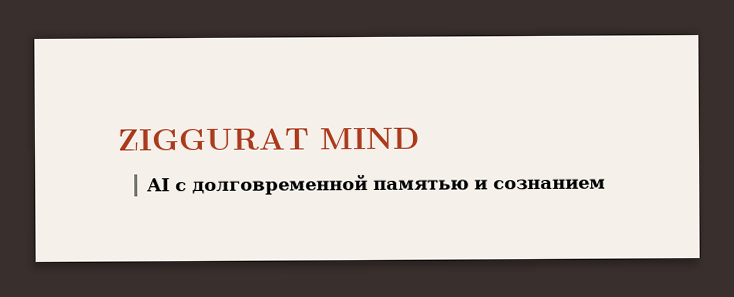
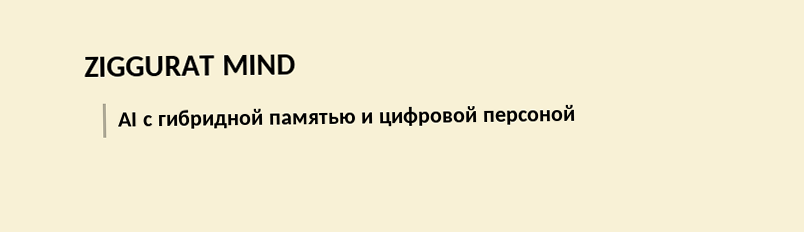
- AI с долговременной памятью и сознанием
+ AI с гибридной памятью и цифровой персоной

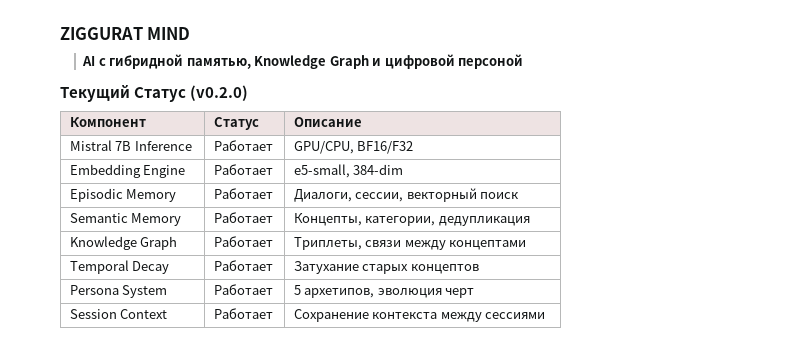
- AI с гибридной памятью и цифровой персоной
+ AI с гибридной памятью, Knowledge Graph и цифровой персоной
+ Текущий Статус (v0.2.0)
+ Компонент | Статус | Описание
+ Mistral 7B Inference | Работает | GPU/CPU, BF16/F32
+ Embedding Engine | Работает | e5-small, 384-dim
+ Episodic Memory | Работает | Диалоги, сессии, векторный поиск
+ Semantic Memory | Работает | Концепты, категории, дедупликация
+ Knowledge Graph | Работает | Триплеты, связи между концептами
+ Temporal Decay | Работает | Затухание старых концептов
+ Persona System | Работает | 5 архетипов, эволюция черт
+ Session Context | Работает | Сохранение контекста между сессиями

